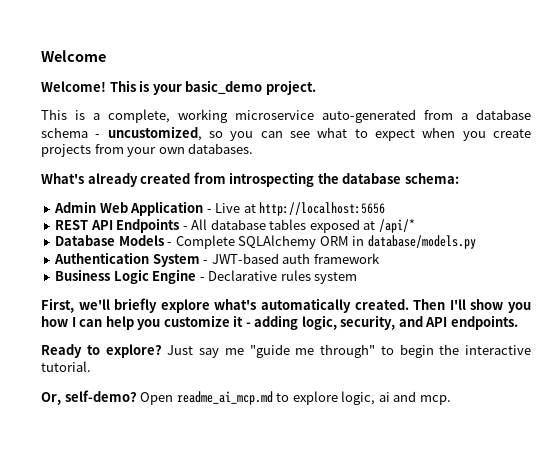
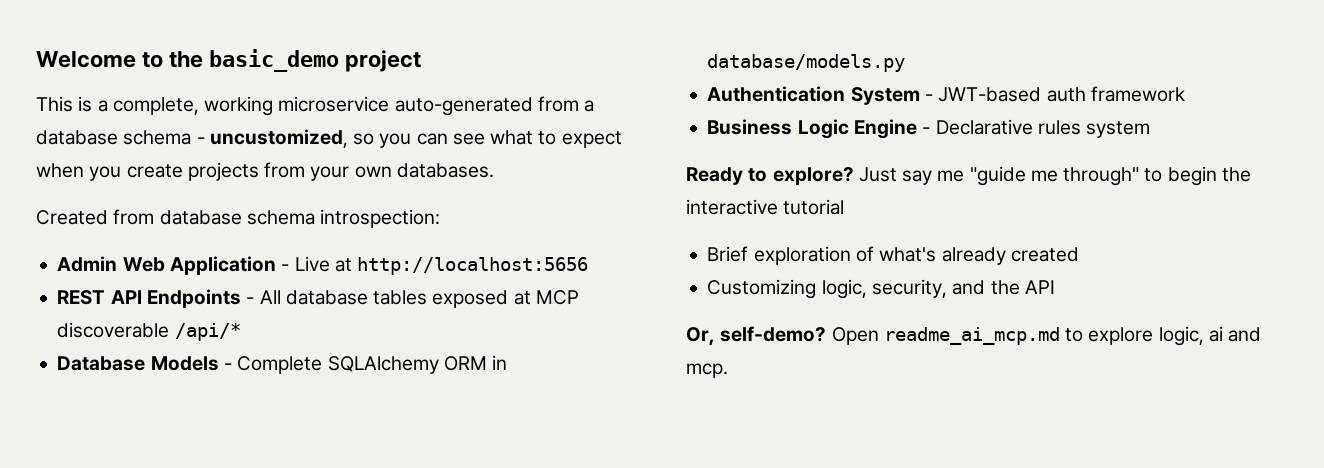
- Welcome
- Welcome! This is your basic_demo project.
+ Welcome to the basic_demo project
- What's already created from introspecting the database schema:
+ Created from database schema introspection:
- REST API Endpoints - All database tables exposed at /api/*
+ REST API Endpoints - All database tables exposed at MCP discoverable /api/*
- First, we'll briefly explore what's automatically created. Then I'll show you how I can help you customize it - adding logic, security, and API endpoints.
- Just say me "guide me through" to begin the interactive tutorial.
+ Just say me "guide me through" to begin the interactive tutorial
+ Brief exploration of what's already created
+ Customizing logic, security, and the API

